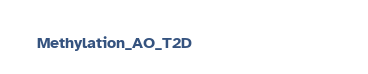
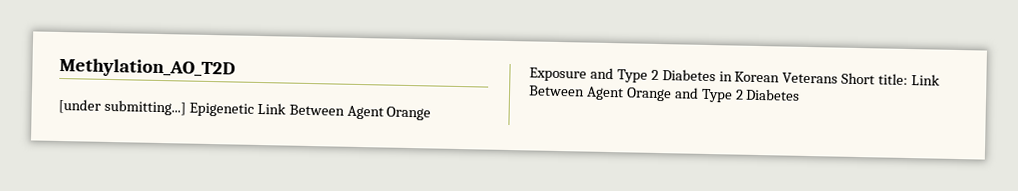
+ [under submitting...] Epigenetic Link Between Agent Orange Exposure and Type 2 Diabetes in Korean Veterans Short title: Link Between Agent Orange and Type 2 Diabetes

